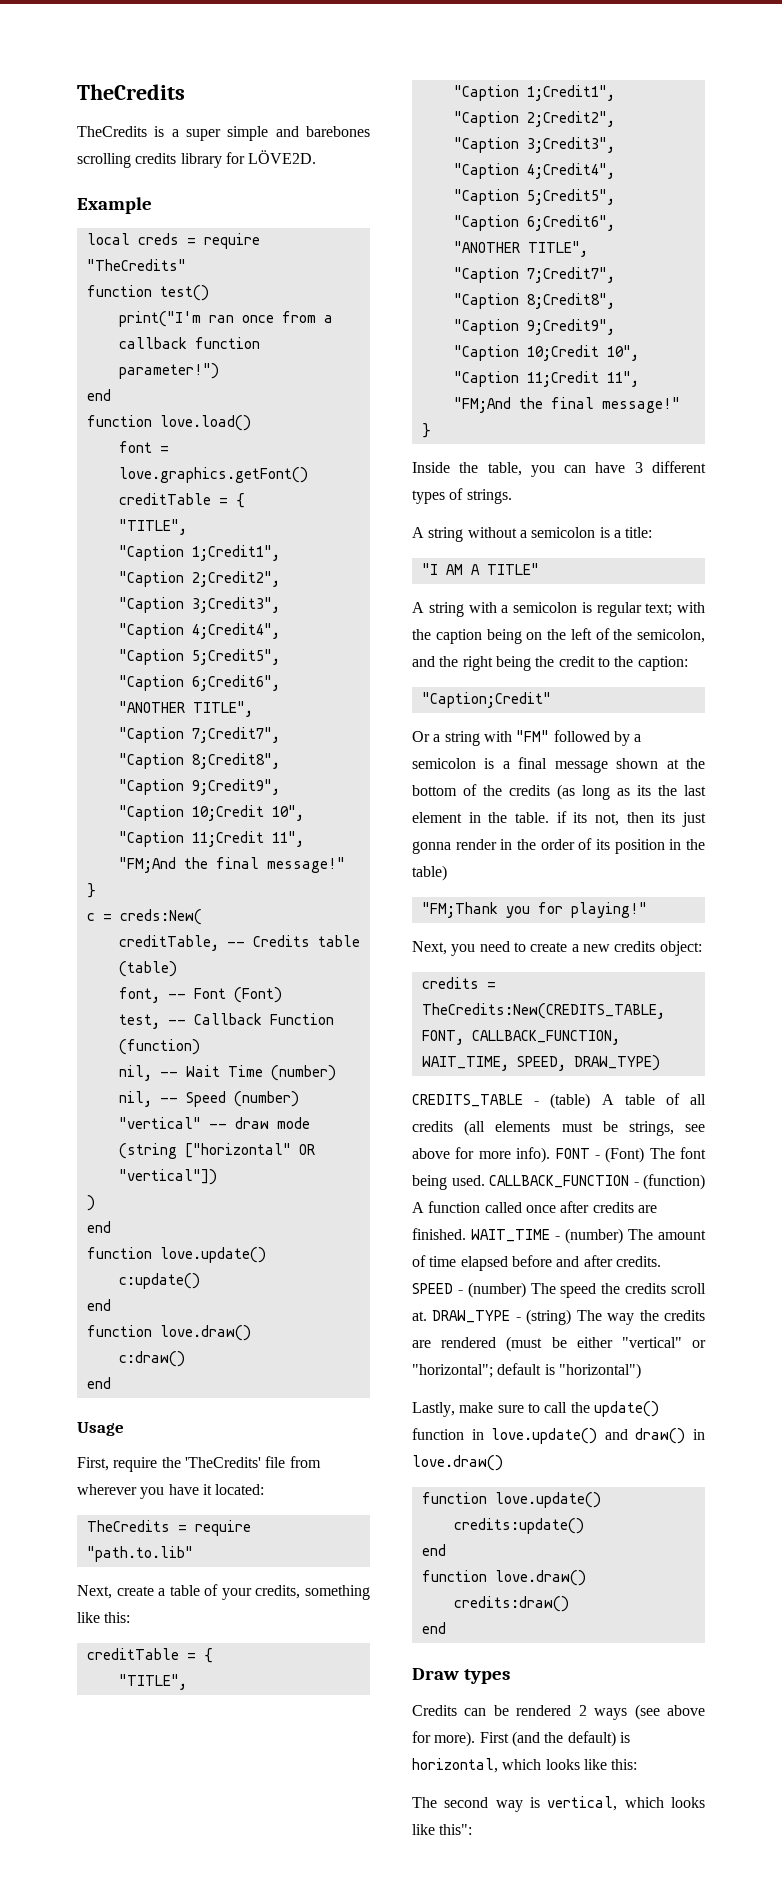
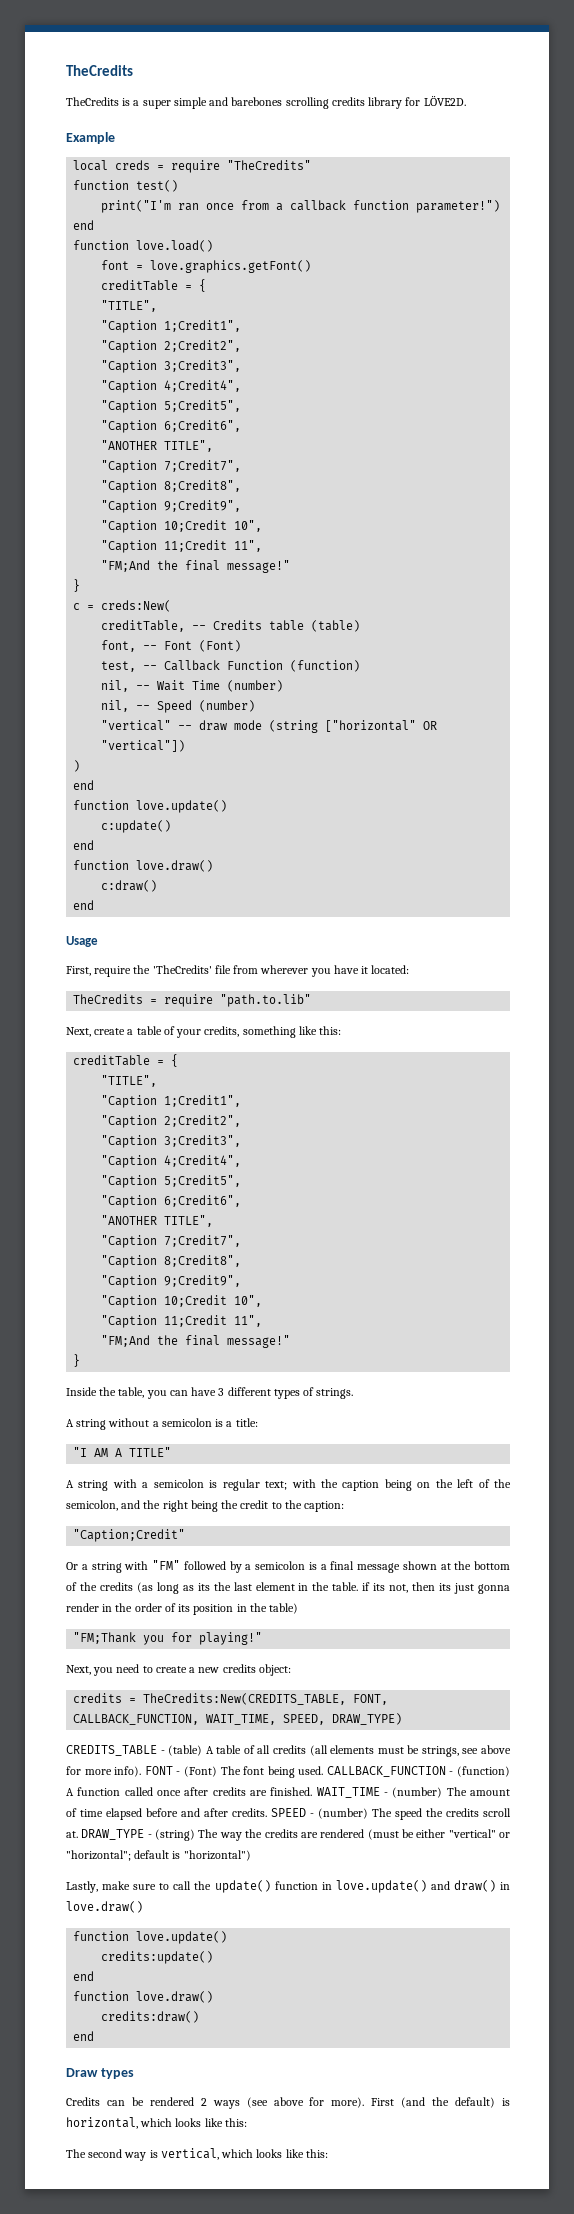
- The second way is vertical, which looks like this":
+ The second way is vertical, which looks like this:

